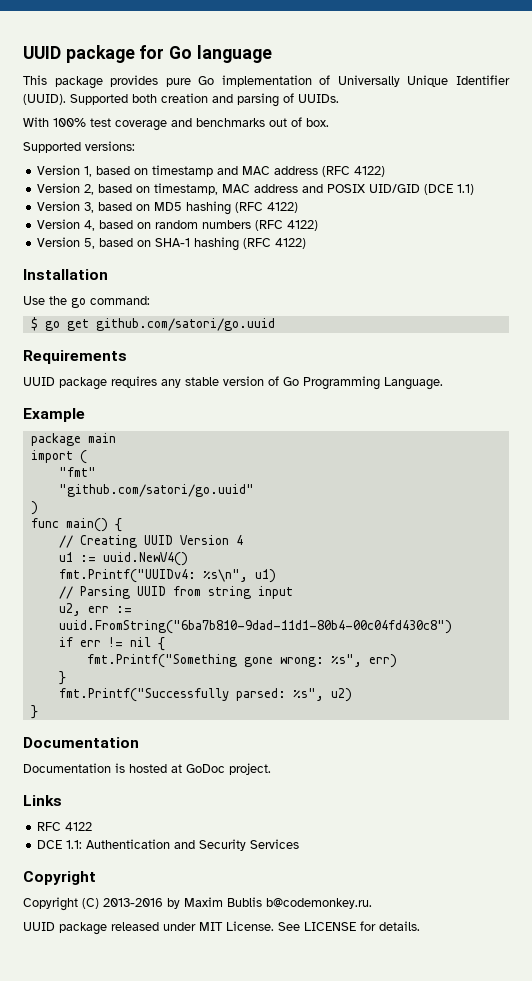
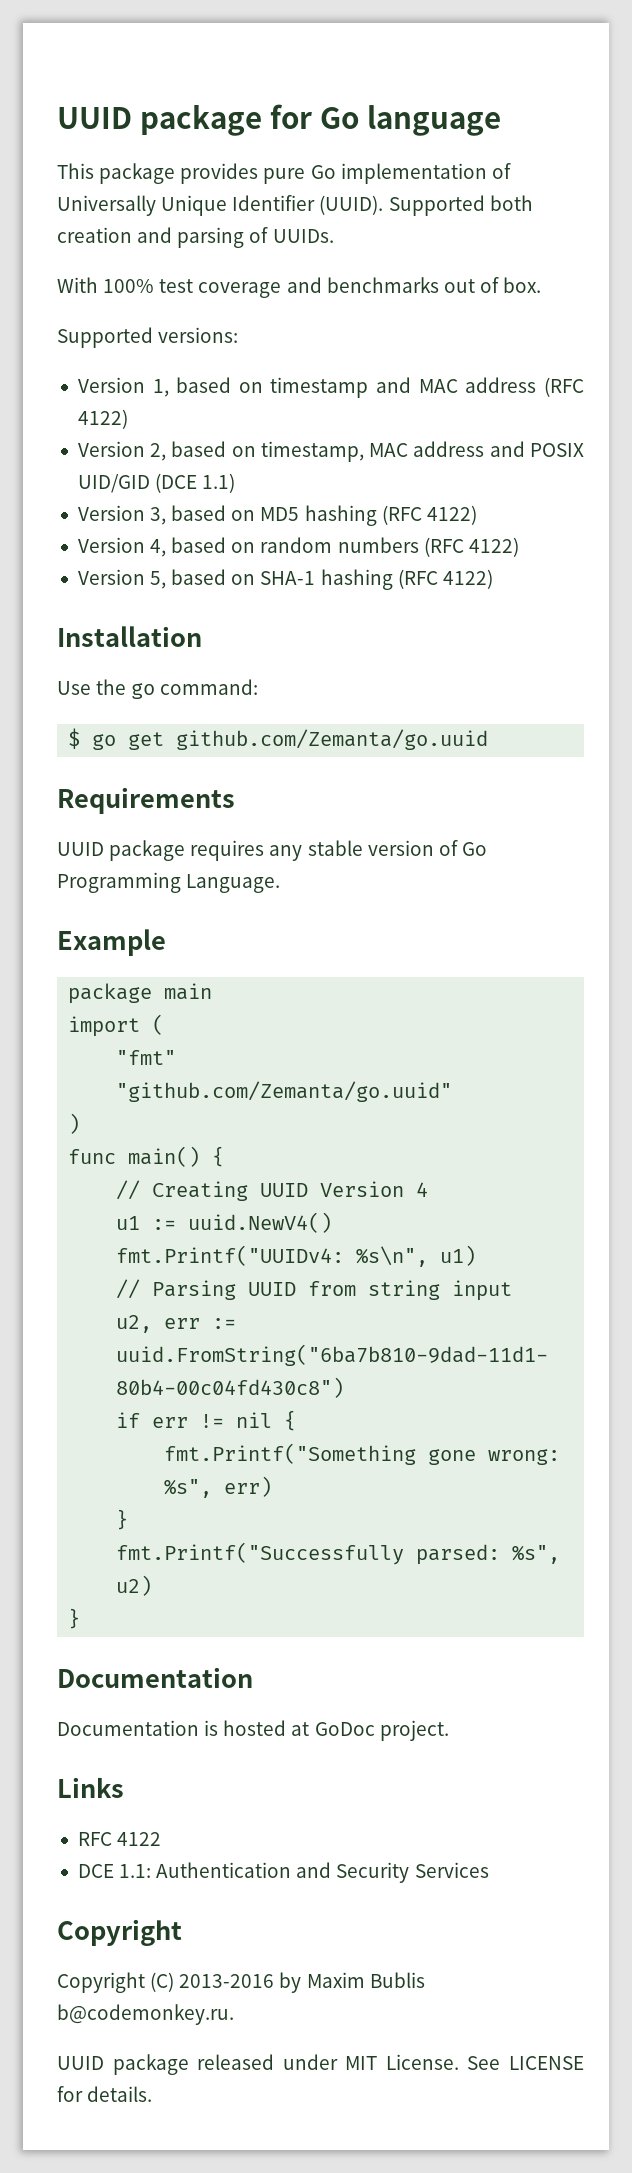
- $ go get github.com/satori/go.uuid
+ $ go get github.com/Zemanta/go.uuid
- "github.com/satori/go.uuid"
+ "github.com/Zemanta/go.uuid"

